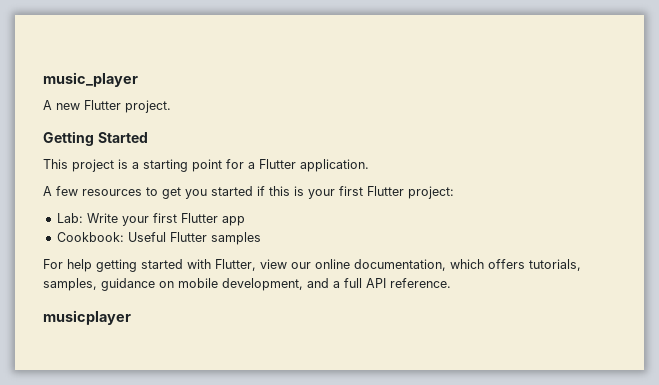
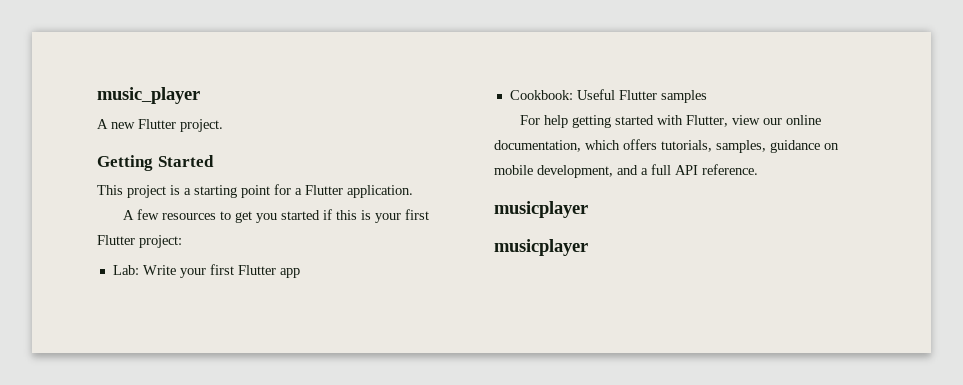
  For help getting started with Flutter, view our online documentation, which offers tutorials, samples, guidance on mobile development, and a full API reference.
+ musicplayer

